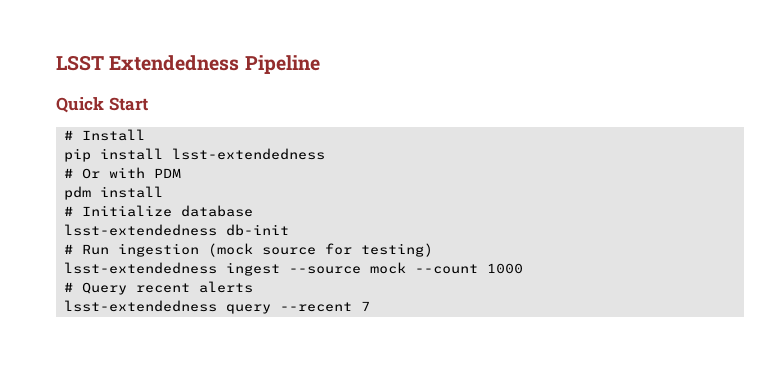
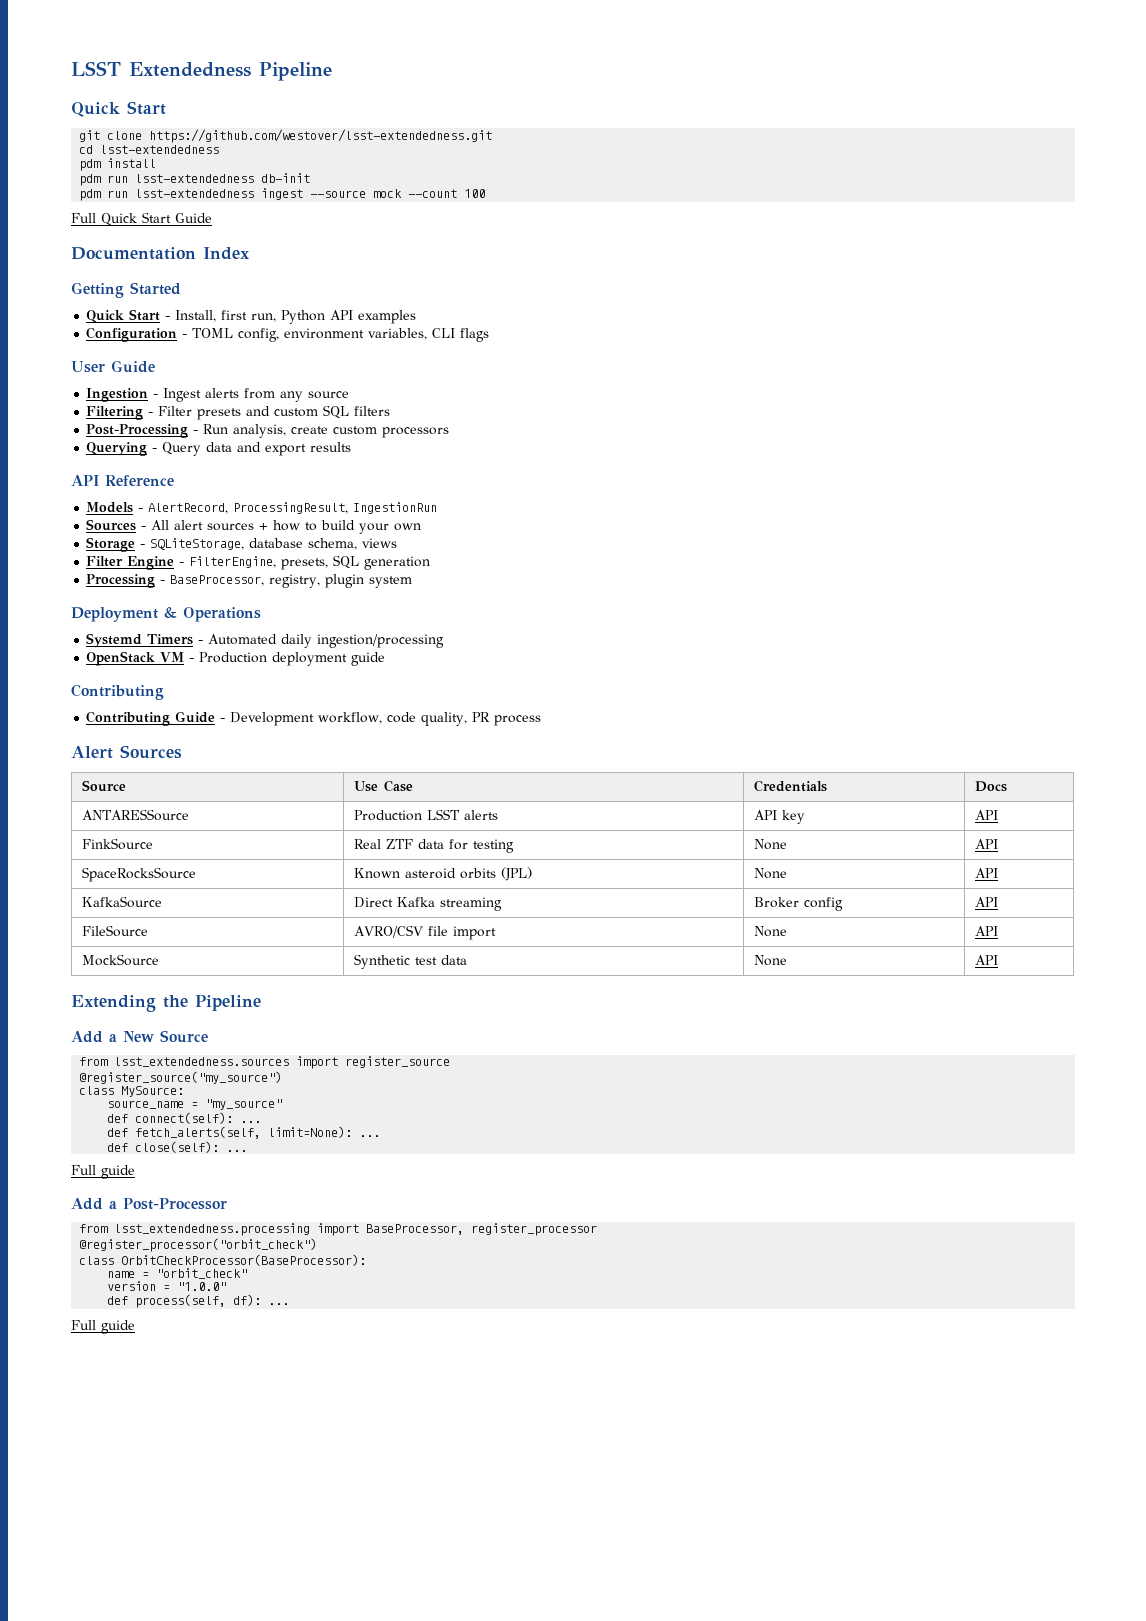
- # Install
- pip install lsst-extendedness
- # Or with PDM
+ git clone https://github.com/westover/lsst-extendedness.git
+ cd lsst-extendedness
- # Initialize database
- lsst-extendedness db-init
+ pdm run lsst-extendedness db-init
- # Run ingestion (mock source for testing)
- lsst-extendedness ingest --source mock --count 1000
- # Query recent alerts
- lsst-extendedness query --recent 7
+ pdm run lsst-extendedness ingest --source mock --count 100
+ Full Quick Start Guide
+ Documentation Index
+ Getting Started
+ Quick Start - Install, first run, Python API examples
+ Configuration - TOML config, environment variables, CLI flags
+ User Guide
+ Ingestion - Ingest alerts from any source
+ Filtering - Filter presets and custom SQL filters
+ Post-Processing - Run analysis, create custom processors
+ Querying - Query data and export results
+ API Reference
+ Models - AlertRecord, ProcessingResult, IngestionRun
+ Sources - All alert sources + how to build your own
+ Storage - SQLiteStorage, database schema, views
+ Filter Engine - FilterEngine, presets, SQL generation
+ Processing - BaseProcessor, registry, plugin system
+ Deployment & Operations
+ Systemd Timers - Automated daily ingestion/processing
+ OpenStack VM - Production deployment guide
+ Contributing
+ Contributing Guide - Development workflow, code quality, PR process
+ Alert Sources
+ Source | Use Case | Credentials | Docs
+ ANTARESSource | Production LSST alerts | API key | API
+ FinkSource | Real ZTF data for testing | None | API
+ SpaceRocksSource | Known asteroid orbits (JPL) | None | API
+ KafkaSource | Direct Kafka streaming | Broker config | API
+ FileSource | AVRO/CSV file import | None | API
+ MockSource | Synthetic test data | None | API
+ Extending the Pipeline
+ Add a New Source
+ from lsst_extendedness.sources import register_source
+ @register_source("my_source")
+ class MySource:
+ source_name = "my_source"
+ def connect(self): ...
+ def fetch_alerts(self, limit=None): ...
+ def close(self): ...
+ Full guide
+ Add a Post-Processor
+ from lsst_extendedness.processing import BaseProcessor, register_processor
+ @register_processor("orbit_check")
+ class OrbitCheckProcessor(BaseProcessor):
+ name = "orbit_check"
+ version = "1.0.0"
+ def process(self, df): ...
+ Full guide

